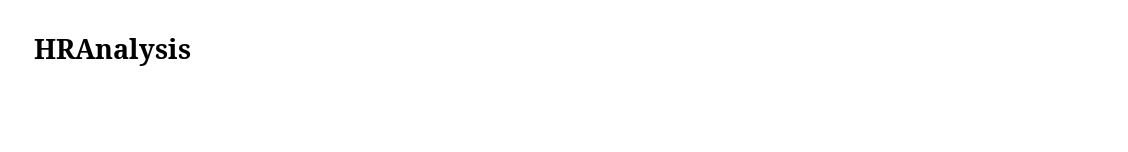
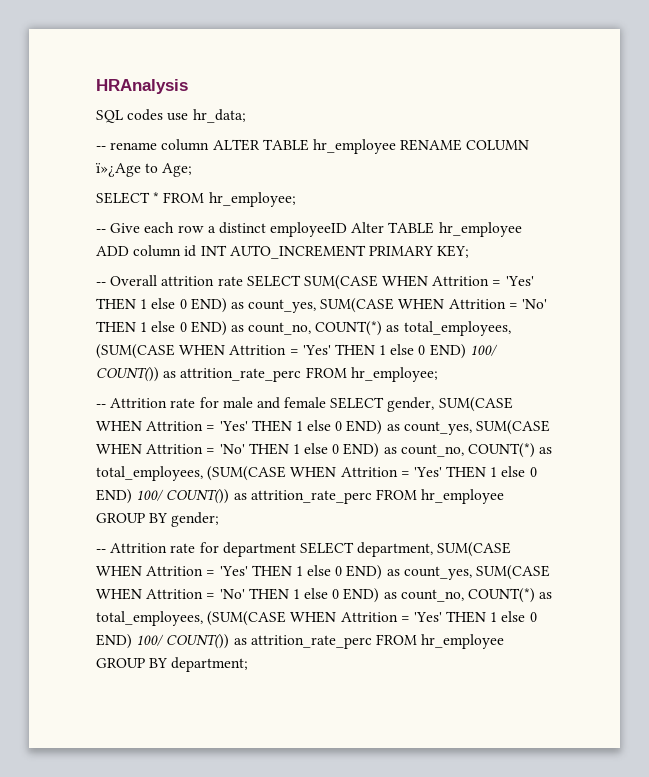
+ SQL codes use hr_data;
+ -- rename column ALTER TABLE hr_employee RENAME COLUMN ï»¿Age to Age;
+ SELECT * FROM hr_employee;
+ -- Give each row a distinct employeeID Alter TABLE hr_employee ADD column id INT AUTO_INCREMENT PRIMARY KEY;
+ -- Overall attrition rate SELECT SUM(CASE WHEN Attrition = 'Yes' THEN 1 else 0 END) as count_yes, SUM(CASE WHEN Attrition = 'No' THEN 1 else 0 END) as count_no, COUNT(*) as total_employees, (SUM(CASE WHEN Attrition = 'Yes' THEN 1 else 0 END) 100/ COUNT()) as attrition_rate_perc FROM hr_employee;
+ -- Attrition rate for male and female SELECT gender, SUM(CASE WHEN Attrition = 'Yes' THEN 1 else 0 END) as count_yes, SUM(CASE WHEN Attrition = 'No' THEN 1 else 0 END) as count_no, COUNT(*) as total_employees, (SUM(CASE WHEN Attrition = 'Yes' THEN 1 else 0 END) 100/ COUNT()) as attrition_rate_perc FROM hr_employee GROUP BY gender;
+ -- Attrition rate for department SELECT department, SUM(CASE WHEN Attrition = 'Yes' THEN 1 else 0 END) as count_yes, SUM(CASE WHEN Attrition = 'No' THEN 1 else 0 END) as count_no, COUNT(*) as total_employees, (SUM(CASE WHEN Attrition = 'Yes' THEN 1 else 0 END) 100/ COUNT()) as attrition_rate_perc FROM hr_employee GROUP BY department;

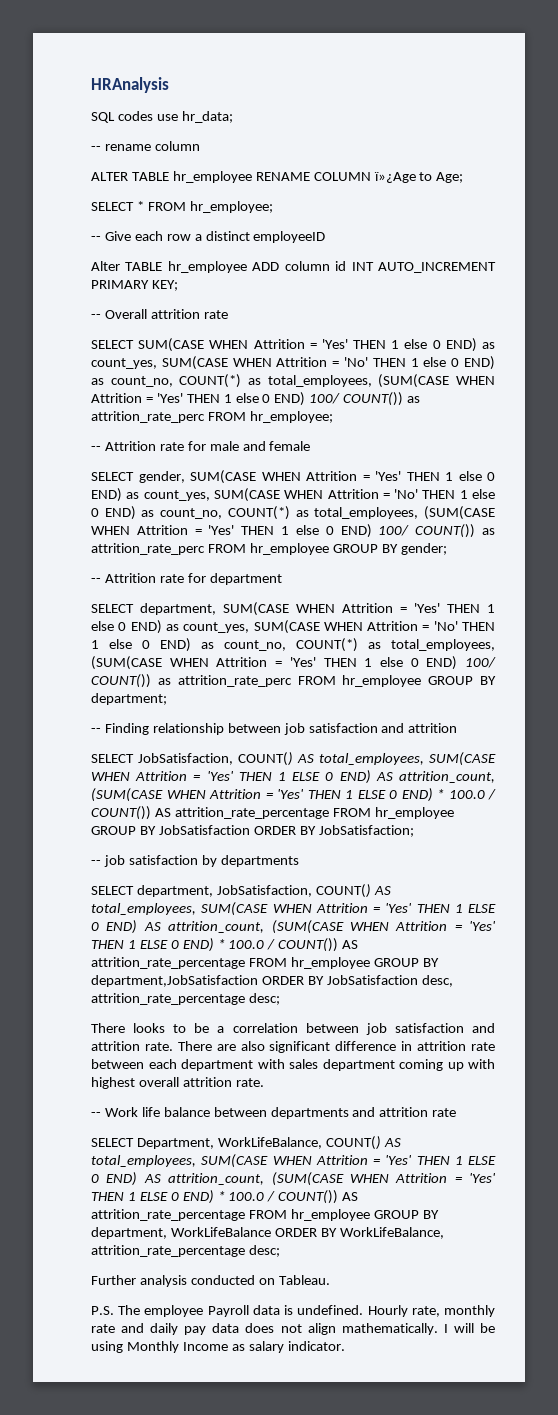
- -- rename column ALTER TABLE hr_employee RENAME COLUMN ï»¿Age to Age;
+ -- rename column
+ ALTER TABLE hr_employee RENAME COLUMN ï»¿Age to Age;
- -- Give each row a distinct employeeID Alter TABLE hr_employee ADD column id INT AUTO_INCREMENT PRIMARY KEY;
+ -- Give each row a distinct employeeID
+ Alter TABLE hr_employee ADD column id INT AUTO_INCREMENT PRIMARY KEY;
- -- Overall attrition rate SELECT SUM(CASE WHEN Attrition = 'Yes' THEN 1 else 0 END) as count_yes, SUM(CASE WHEN Attrition = 'No' THEN 1 else 0 END) as count_no, COUNT(*) as total_employees, (SUM(CASE WHEN Attrition = 'Yes' THEN 1 else 0 END) 100/ COUNT()) as attrition_rate_perc FROM hr_employee;
+ -- Overall attrition rate
+ SELECT SUM(CASE WHEN Attrition = 'Yes' THEN 1 else 0 END) as count_yes, SUM(CASE WHEN Attrition = 'No' THEN 1 else 0 END) as count_no, COUNT(*) as total_employees, (SUM(CASE WHEN Attrition = 'Yes' THEN 1 else 0 END) 100/ COUNT()) as attrition_rate_perc FROM hr_employee;
- -- Attrition rate for male and female SELECT gender, SUM(CASE WHEN Attrition = 'Yes' THEN 1 else 0 END) as count_yes, SUM(CASE WHEN Attrition = 'No' THEN 1 else 0 END) as count_no, COUNT(*) as total_employees, (SUM(CASE WHEN Attrition = 'Yes' THEN 1 else 0 END) 100/ COUNT()) as attrition_rate_perc FROM hr_employee GROUP BY gender;
+ -- Attrition rate for male and female
+ SELECT gender, SUM(CASE WHEN Attrition = 'Yes' THEN 1 else 0 END) as count_yes, SUM(CASE WHEN Attrition = 'No' THEN 1 else 0 END) as count_no, COUNT(*) as total_employees, (SUM(CASE WHEN Attrition = 'Yes' THEN 1 else 0 END) 100/ COUNT()) as attrition_rate_perc FROM hr_employee GROUP BY gender;
- -- Attrition rate for department SELECT department, SUM(CASE WHEN Attrition = 'Yes' THEN 1 else 0 END) as count_yes, SUM(CASE WHEN Attrition = 'No' THEN 1 else 0 END) as count_no, COUNT(*) as total_employees, (SUM(CASE WHEN Attrition = 'Yes' THEN 1 else 0 END) 100/ COUNT()) as attrition_rate_perc FROM hr_employee GROUP BY department;
+ -- Attrition rate for department
+ SELECT department, SUM(CASE WHEN Attrition = 'Yes' THEN 1 else 0 END) as count_yes, SUM(CASE WHEN Attrition = 'No' THEN 1 else 0 END) as count_no, COUNT(*) as total_employees, (SUM(CASE WHEN Attrition = 'Yes' THEN 1 else 0 END) 100/ COUNT()) as attrition_rate_perc FROM hr_employee GROUP BY department;
+ -- Finding relationship between job satisfaction and attrition
+ SELECT JobSatisfaction, COUNT() AS total_employees, SUM(CASE WHEN Attrition = 'Yes' THEN 1 ELSE 0 END) AS attrition_count, (SUM(CASE WHEN Attrition = 'Yes' THEN 1 ELSE 0 END) * 100.0 / COUNT()) AS attrition_rate_percentage FROM hr_employee GROUP BY JobSatisfaction ORDER BY JobSatisfaction;
+ -- job satisfaction by departments
+ SELECT department, JobSatisfaction, COUNT() AS total_employees, SUM(CASE WHEN Attrition = 'Yes' THEN 1 ELSE 0 END) AS attrition_count, (SUM(CASE WHEN Attrition = 'Yes' THEN 1 ELSE 0 END) * 100.0 / COUNT()) AS attrition_rate_percentage FROM hr_employee GROUP BY department,JobSatisfaction ORDER BY JobSatisfaction desc, attrition_rate_percentage desc;
+ There looks to be a correlation between job satisfaction and attrition rate. There are also significant difference in attrition rate between each department with sales department coming up with highest overall attrition rate.
+ -- Work life balance between departments and attrition rate
+ SELECT Department, WorkLifeBalance, COUNT() AS total_employees, SUM(CASE WHEN Attrition = 'Yes' THEN 1 ELSE 0 END) AS attrition_count, (SUM(CASE WHEN Attrition = 'Yes' THEN 1 ELSE 0 END) * 100.0 / COUNT()) AS attrition_rate_percentage FROM hr_employee GROUP BY department, WorkLifeBalance ORDER BY WorkLifeBalance, attrition_rate_percentage desc;
+ Further analysis conducted on Tableau.
+ P.S. The employee Payroll data is undefined. Hourly rate, monthly rate and daily pay data does not align mathematically. I will be using Monthly Income as salary indicator.

